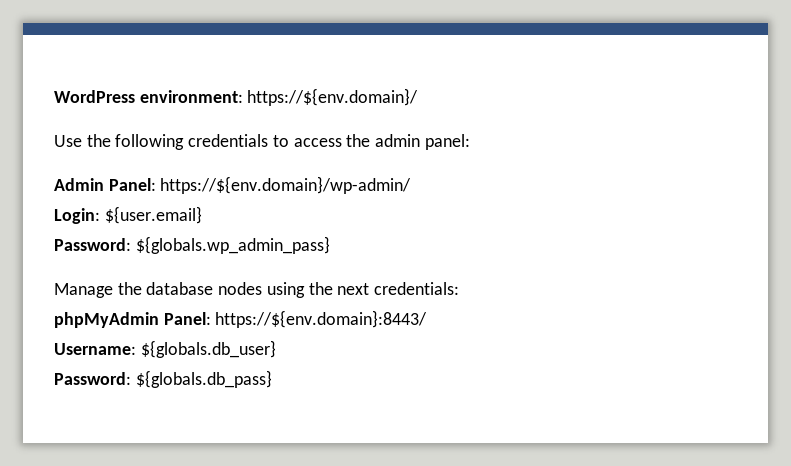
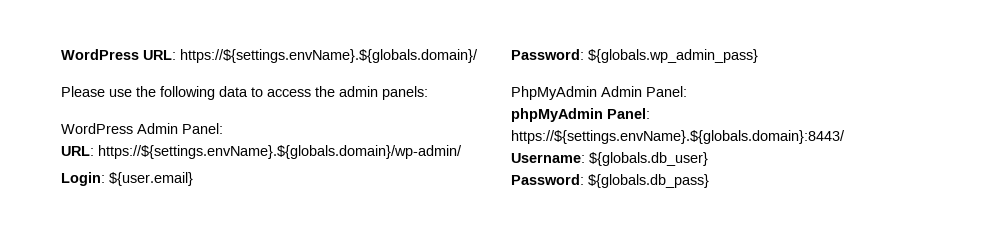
- WordPress environment: https://${env.domain}/
- Use the following credentials to access the admin panel:
- Admin Panel: https://${env.domain}/wp-admin/
+ WordPress URL: https://${settings.envName}.${globals.domain}/
+ Please use the following data to access the admin panels:
+ WordPress Admin Panel:
+ URL: https://${settings.envName}.${globals.domain}/wp-admin/
- Manage the database nodes using the next credentials:
+ PhpMyAdmin Admin Panel:
- phpMyAdmin Panel: https://${env.domain}:8443/
+ phpMyAdmin Panel: https://${settings.envName}.${globals.domain}:8443/

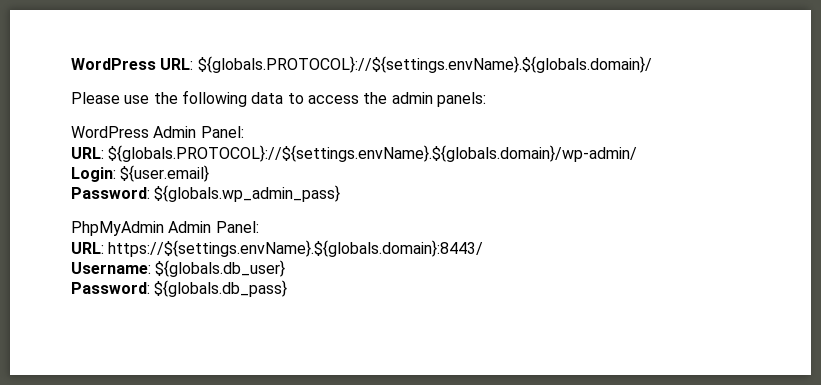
- WordPress URL: https://${settings.envName}.${globals.domain}/
+ WordPress URL: ${globals.PROTOCOL}://${settings.envName}.${globals.domain}/
- URL: https://${settings.envName}.${globals.domain}/wp-admin/
+ URL: ${globals.PROTOCOL}://${settings.envName}.${globals.domain}/wp-admin/
- phpMyAdmin Panel: https://${settings.envName}.${globals.domain}:8443/
+ URL: https://${settings.envName}.${globals.domain}:8443/

